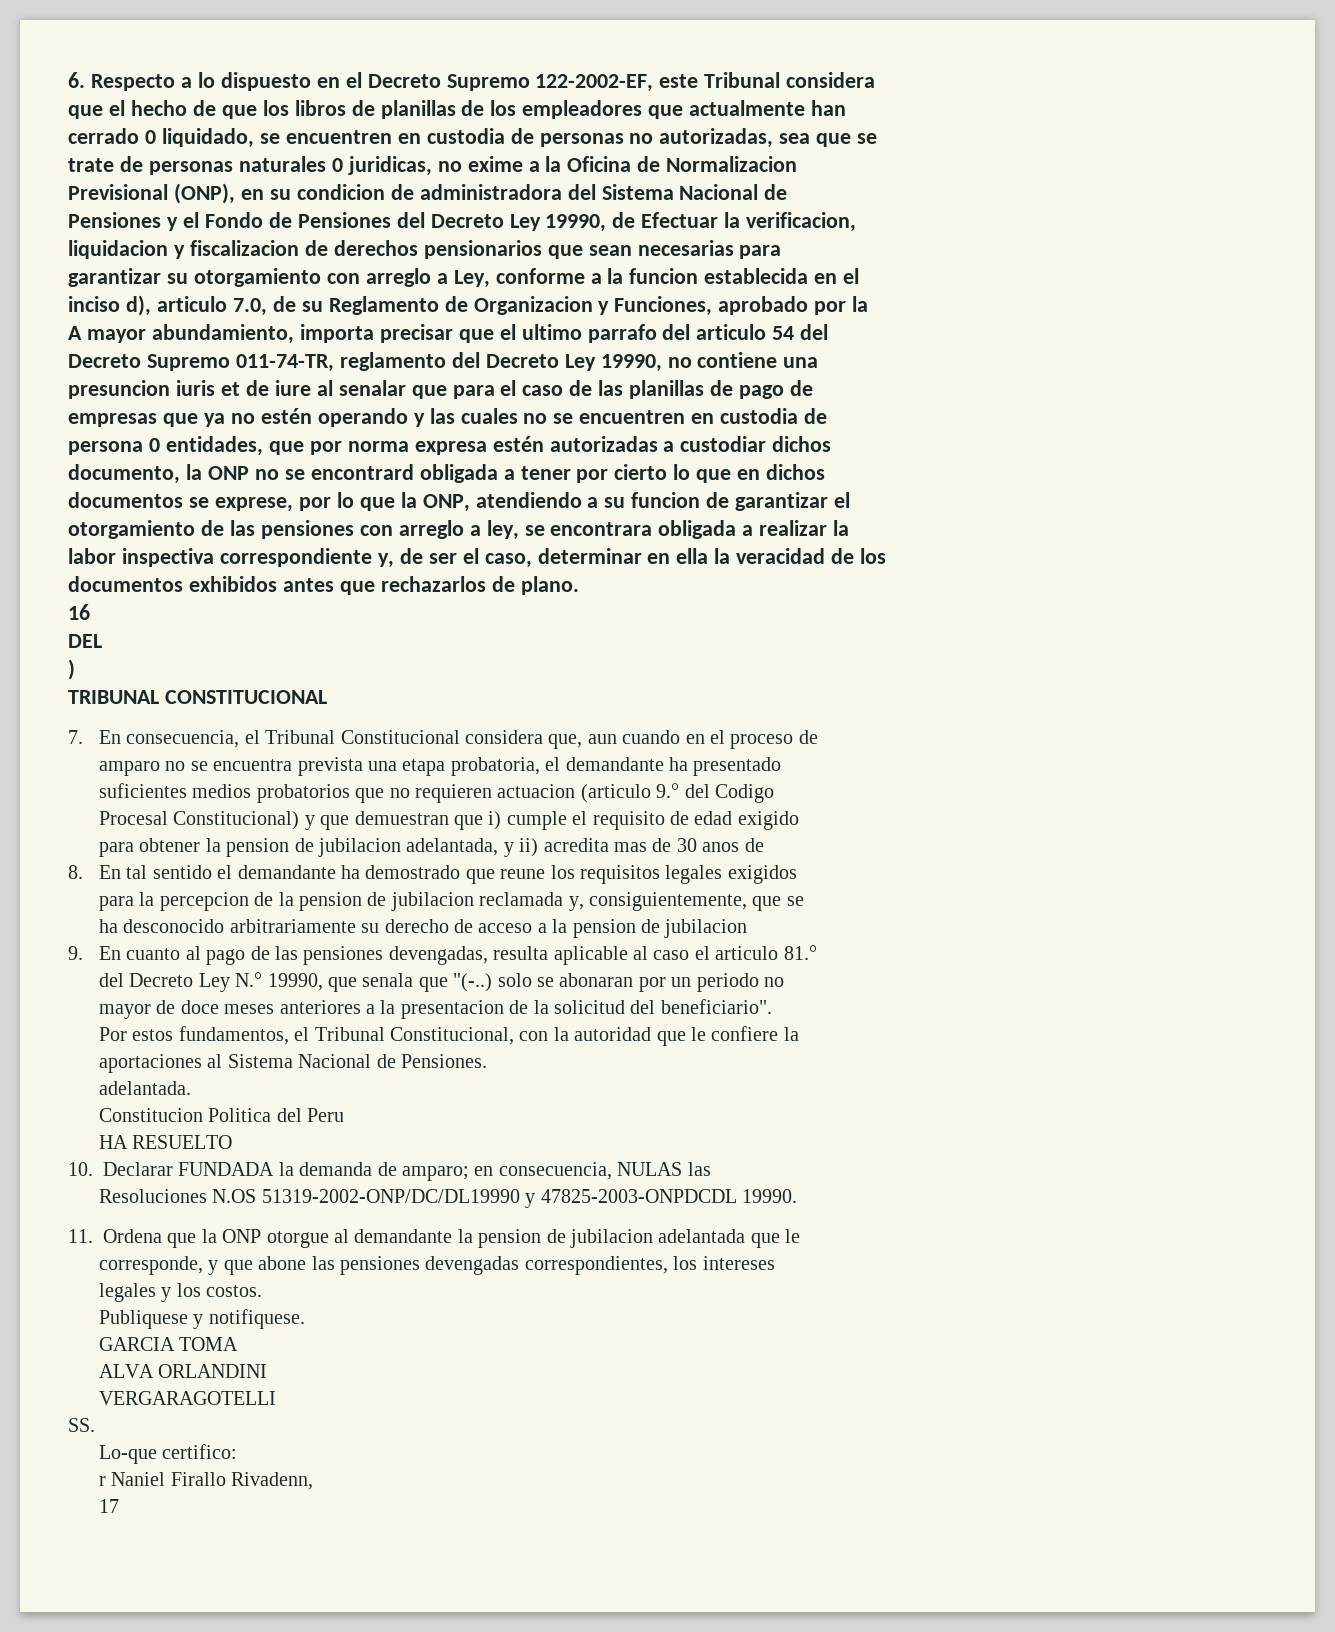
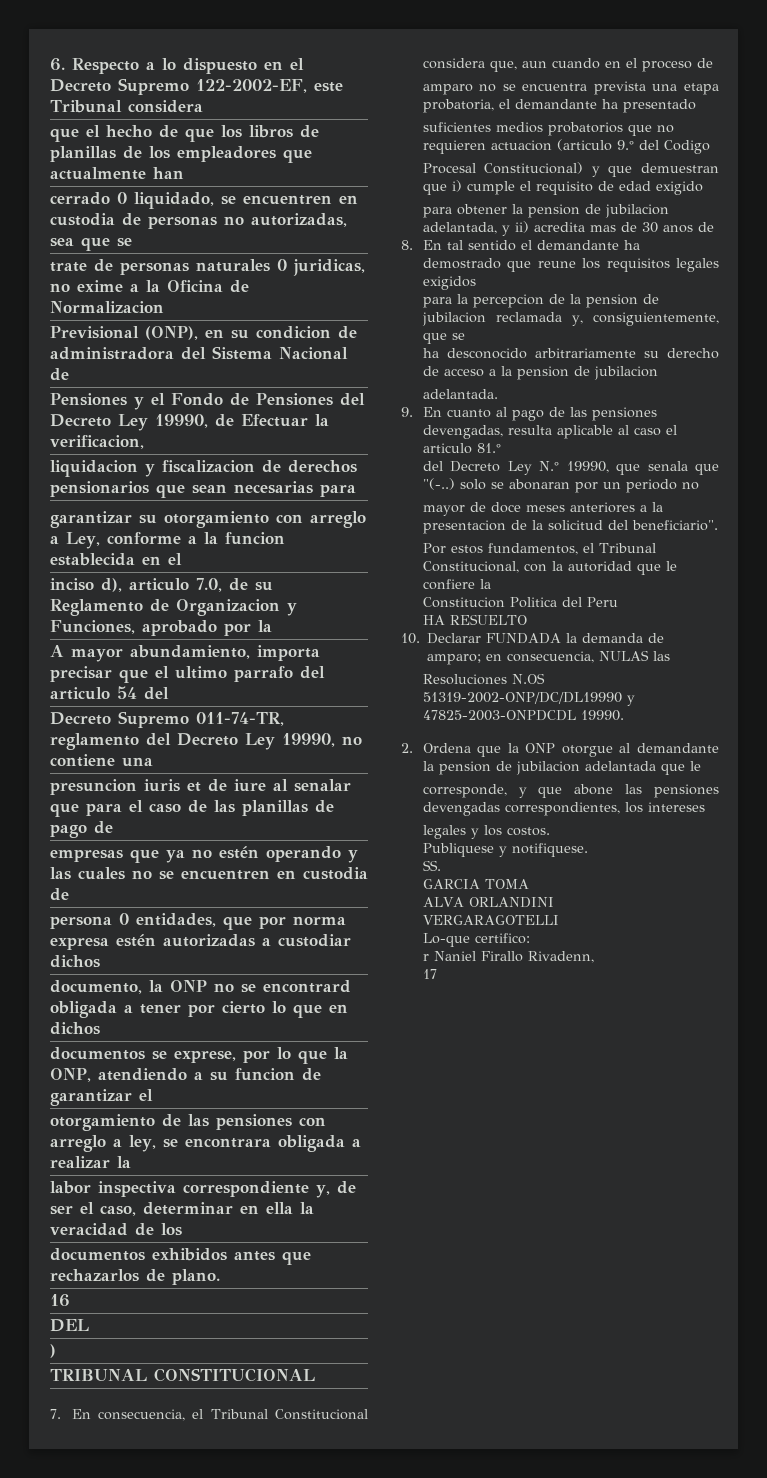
+ adelantada.
- aportaciones al Sistema Nacional de Pensiones.
- adelantada.
- 11. Ordena que la ONP otorgue al demandante la pension de jubilacion adelantada que le
+ 2. Ordena que la ONP otorgue al demandante la pension de jubilacion adelantada que le
+ SS.
- SS.

